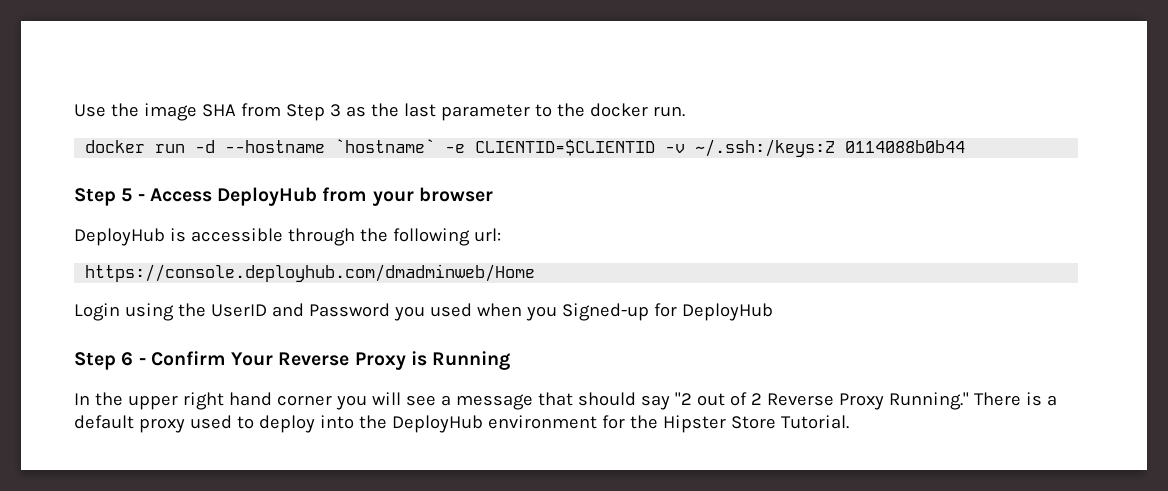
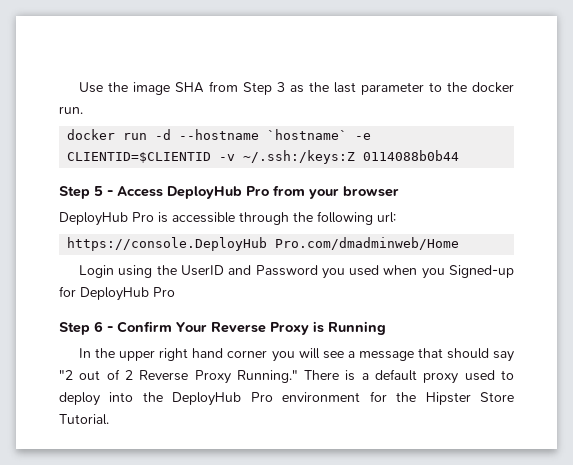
- Step 5 - Access DeployHub from your browser
+ Step 5 - Access DeployHub Pro from your browser
- DeployHub is accessible through the following url:
+ DeployHub Pro is accessible through the following url:
- https://console.deployhub.com/dmadminweb/Home
+ https://console.DeployHub Pro.com/dmadminweb/Home
- Login using the UserID and Password you used when you Signed-up for DeployHub
+ Login using the UserID and Password you used when you Signed-up for DeployHub Pro
- There is a default proxy used to deploy into the DeployHub environment for the Hipster Store Tutorial.
+ There is a default proxy used to deploy into the DeployHub Pro environment for the Hipster Store Tutorial.

